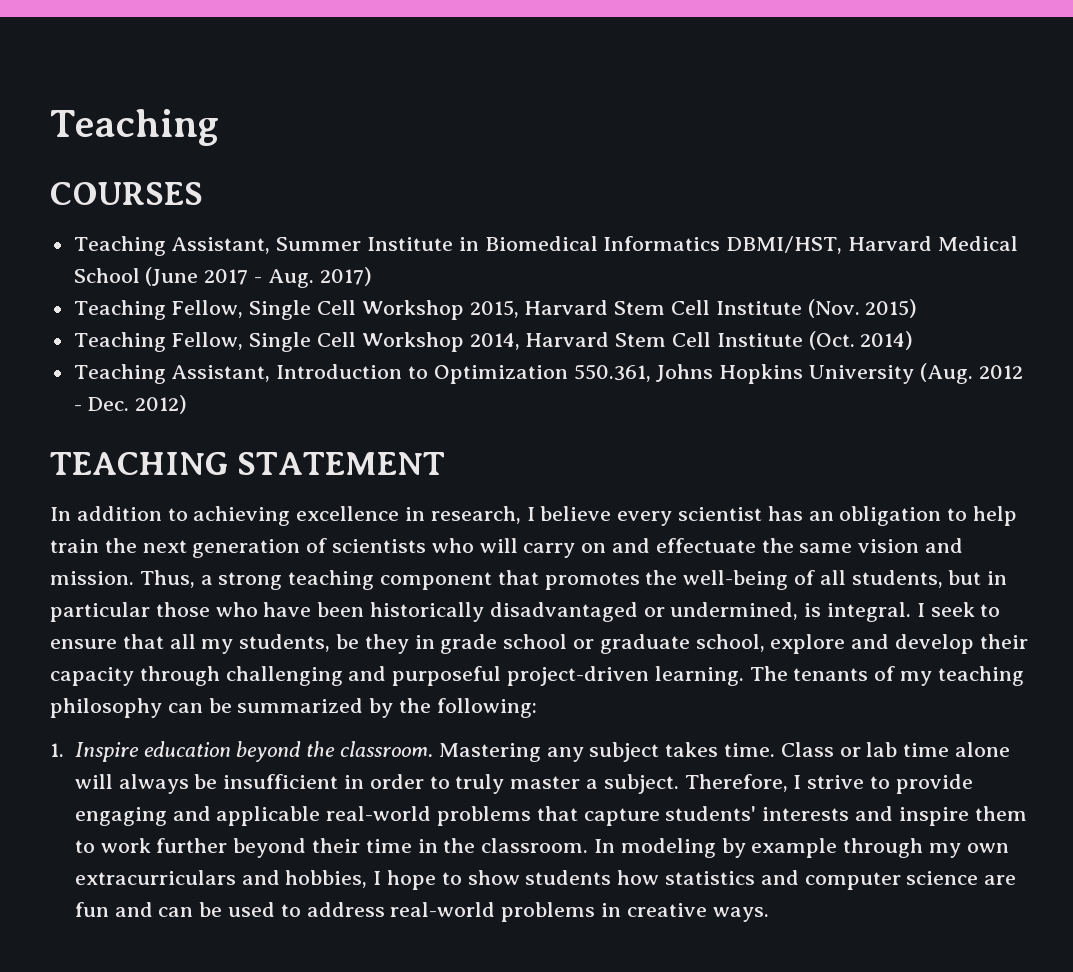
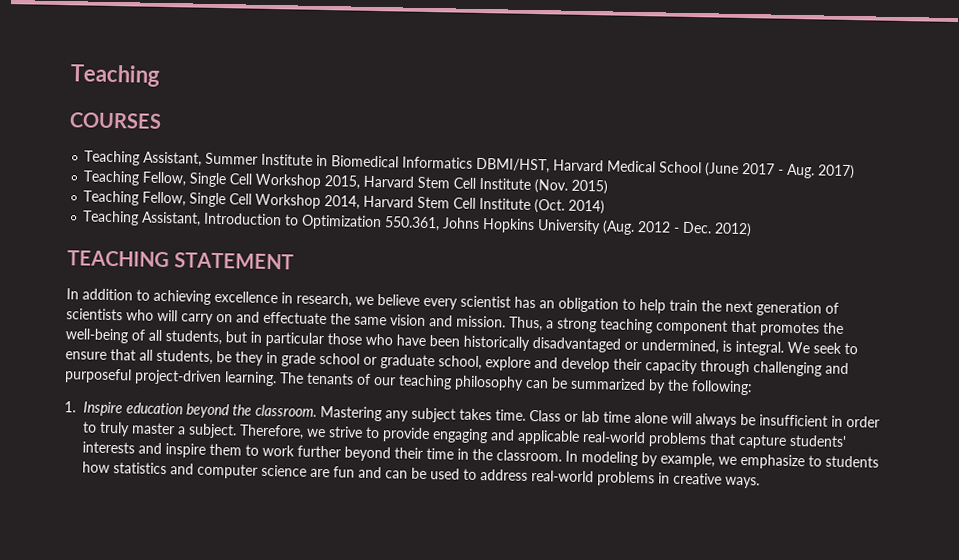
- In addition to achieving excellence in research, I believe every scientist has an obligation to help train the next generation of scientists who will carry on and effectuate the same vision and mission.
+ In addition to achieving excellence in research, we believe every scientist has an obligation to help train the next generation of scientists who will carry on and effectuate the same vision and mission.
- I seek to ensure that all my students, be they in grade school or graduate school, explore and develop their capacity through challenging and purposeful project-driven learning.
+ We seek to ensure that all students, be they in grade school or graduate school, explore and develop their capacity through challenging and purposeful project-driven learning.
- The tenants of my teaching philosophy can be summarized by the following:
+ The tenants of our teaching philosophy can be summarized by the following:
- Therefore, I strive to provide engaging and applicable real-world problems that capture students' interests and inspire them to work further beyond their time in the classroom.
+ Therefore, we strive to provide engaging and applicable real-world problems that capture students' interests and inspire them to work further beyond their time in the classroom.
- In modeling by example through my own extracurriculars and hobbies, I hope to show students how statistics and computer science are fun and can be used to address real-world problems in creative ways.
+ In modeling by example, we emphasize to students how statistics and computer science are fun and can be used to address real-world problems in creative ways.

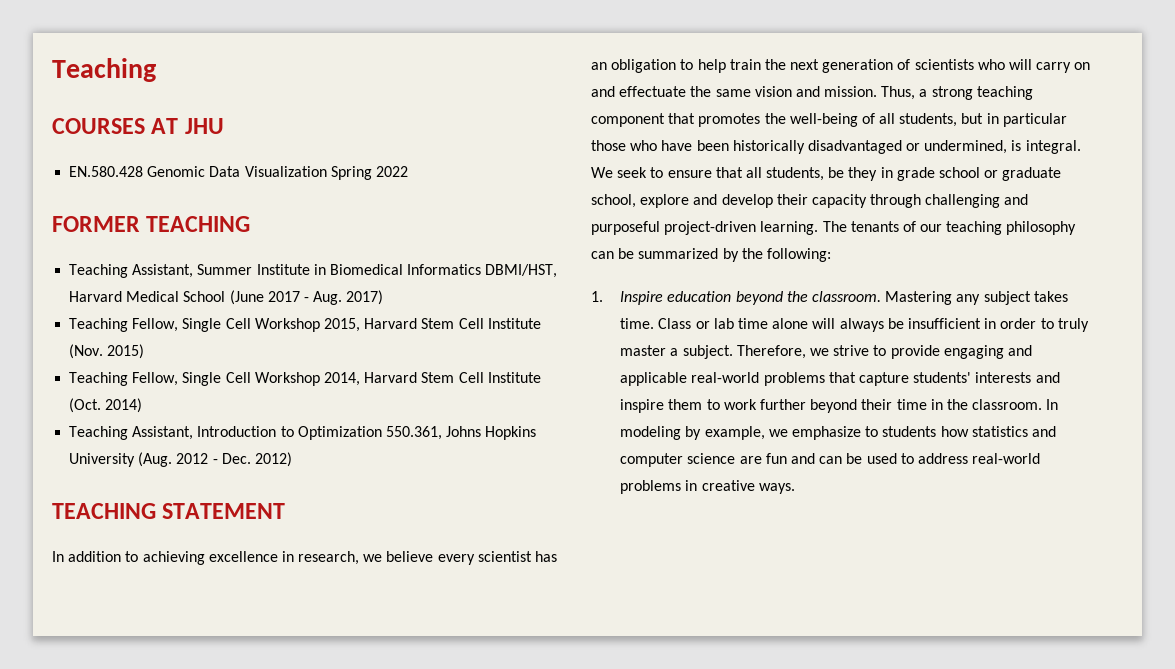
- COURSES
+ COURSES AT JHU
+ EN.580.428 Genomic Data Visualization Spring 2022
+ FORMER TEACHING

